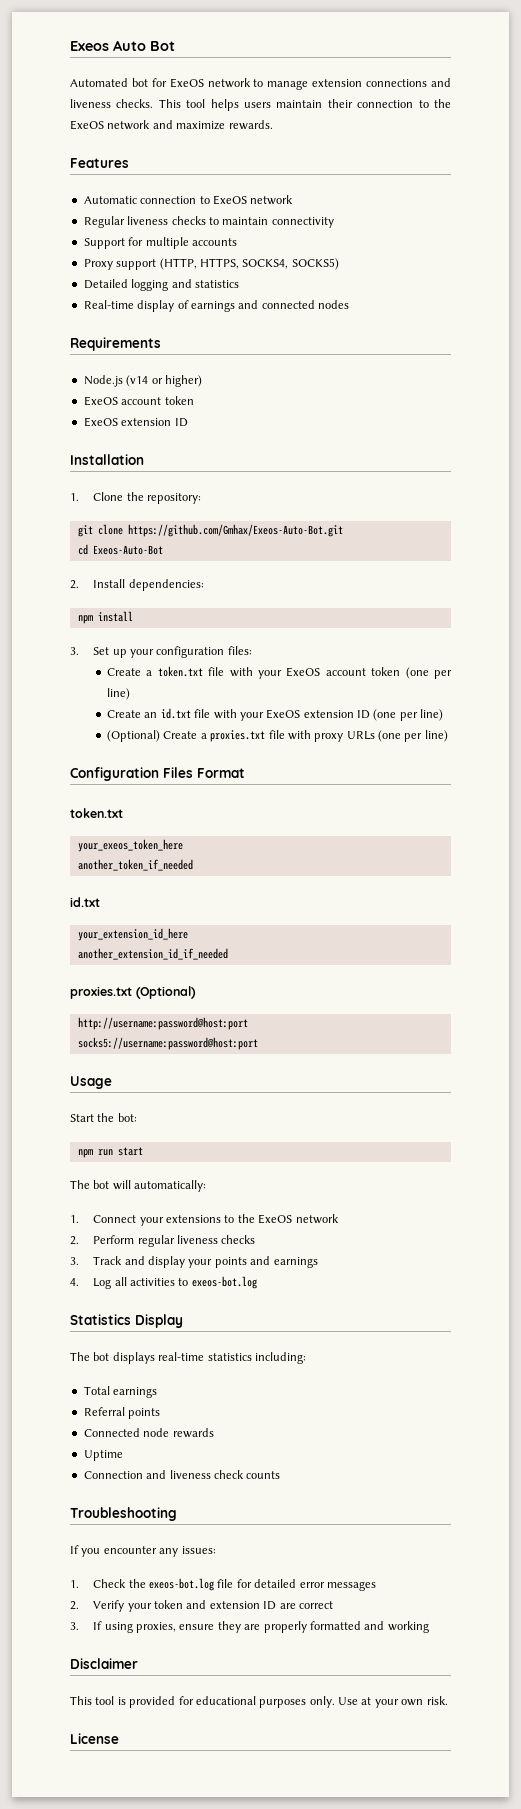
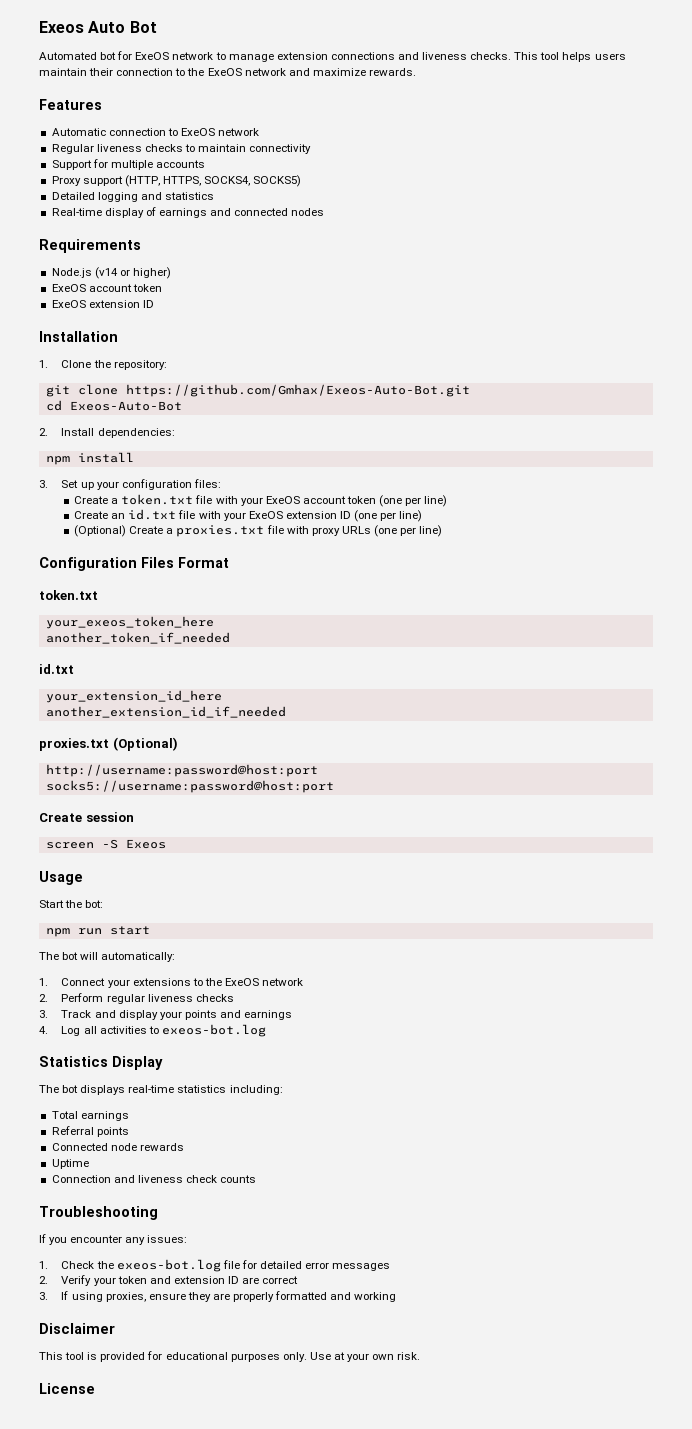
+ Create session
+ screen -S Exeos

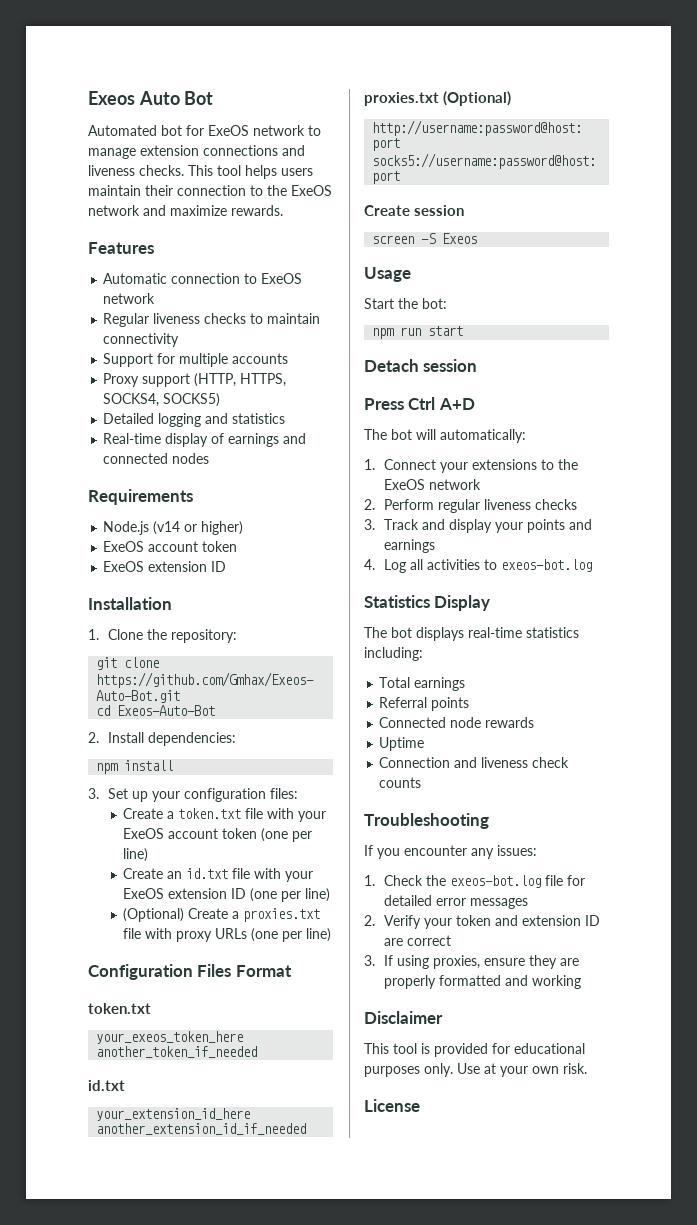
+ Detach session
+ Press Ctrl A+D

